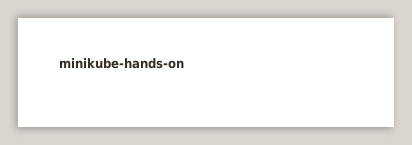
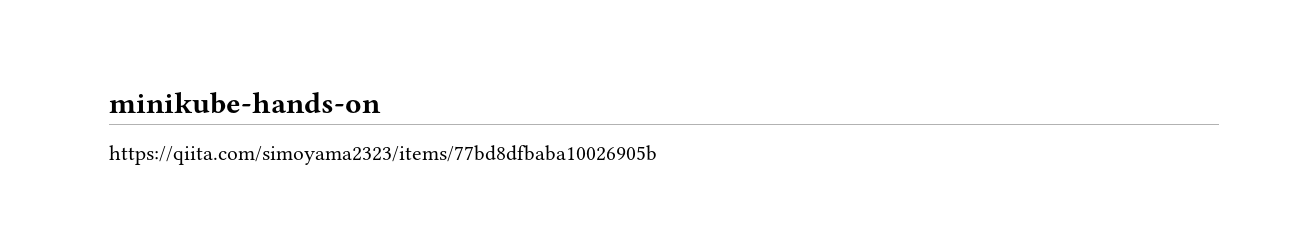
+ https://qiita.com/simoyama2323/items/77bd8dfbaba10026905b

